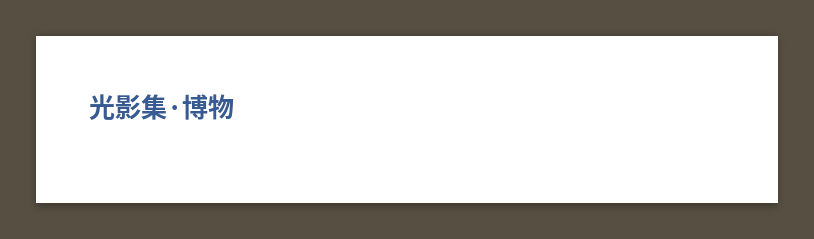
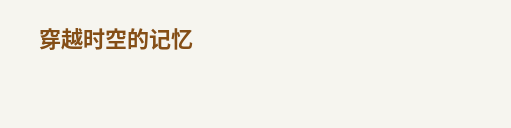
- 光影集·博物
+ 穿越时空的记忆

